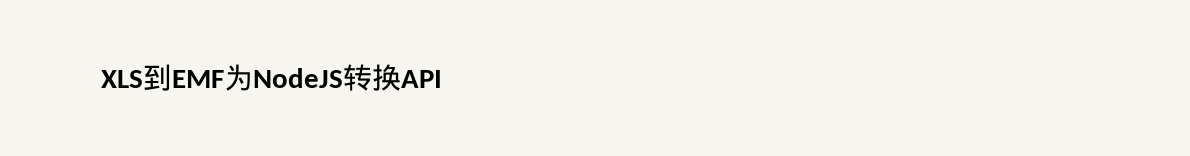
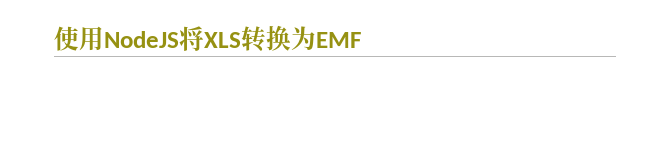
- XLS到EMF为NodeJS转换API
+ 使用NodeJS将XLS转换为EMF

